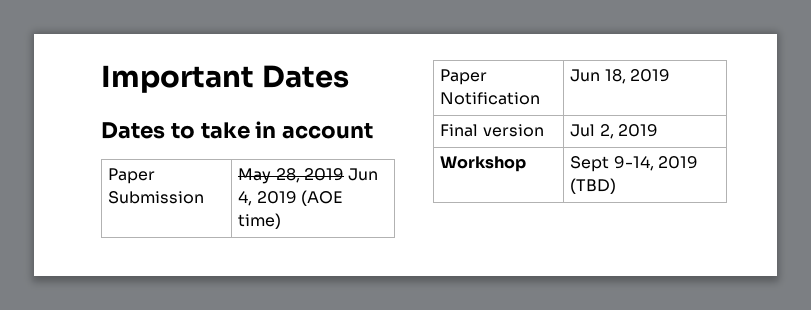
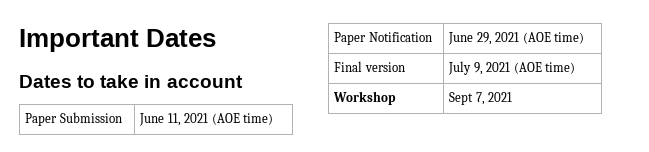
- Paper Submission | May 28, 2019 Jun 4, 2019 (AOE time)
- Paper Notification | Jun 18, 2019
- Final version | Jul 2, 2019
+ Paper Submission | June 11, 2021 (AOE time)
+ Paper Notification | June 29, 2021 (AOE time)
+ Final version | July 9, 2021 (AOE time)
- Workshop | Sept 9-14, 2019 (TBD)
+ Workshop | Sept 7, 2021

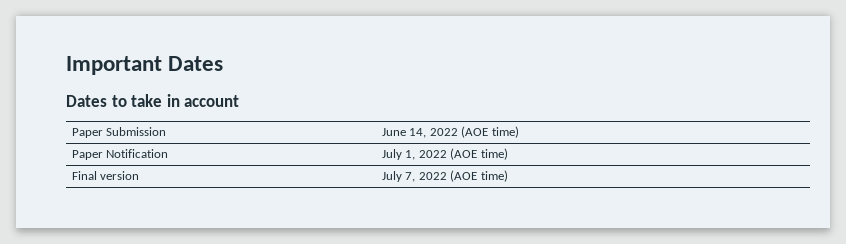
- Paper Submission | June 11, 2021 (AOE time)
+ Paper Submission | June 14, 2022 (AOE time)
- Paper Notification | June 29, 2021 (AOE time)
+ Paper Notification | July 1, 2022 (AOE time)
- Final version | July 9, 2021 (AOE time)
- Workshop | Sept 7, 2021
+ Final version | July 7, 2022 (AOE time)

